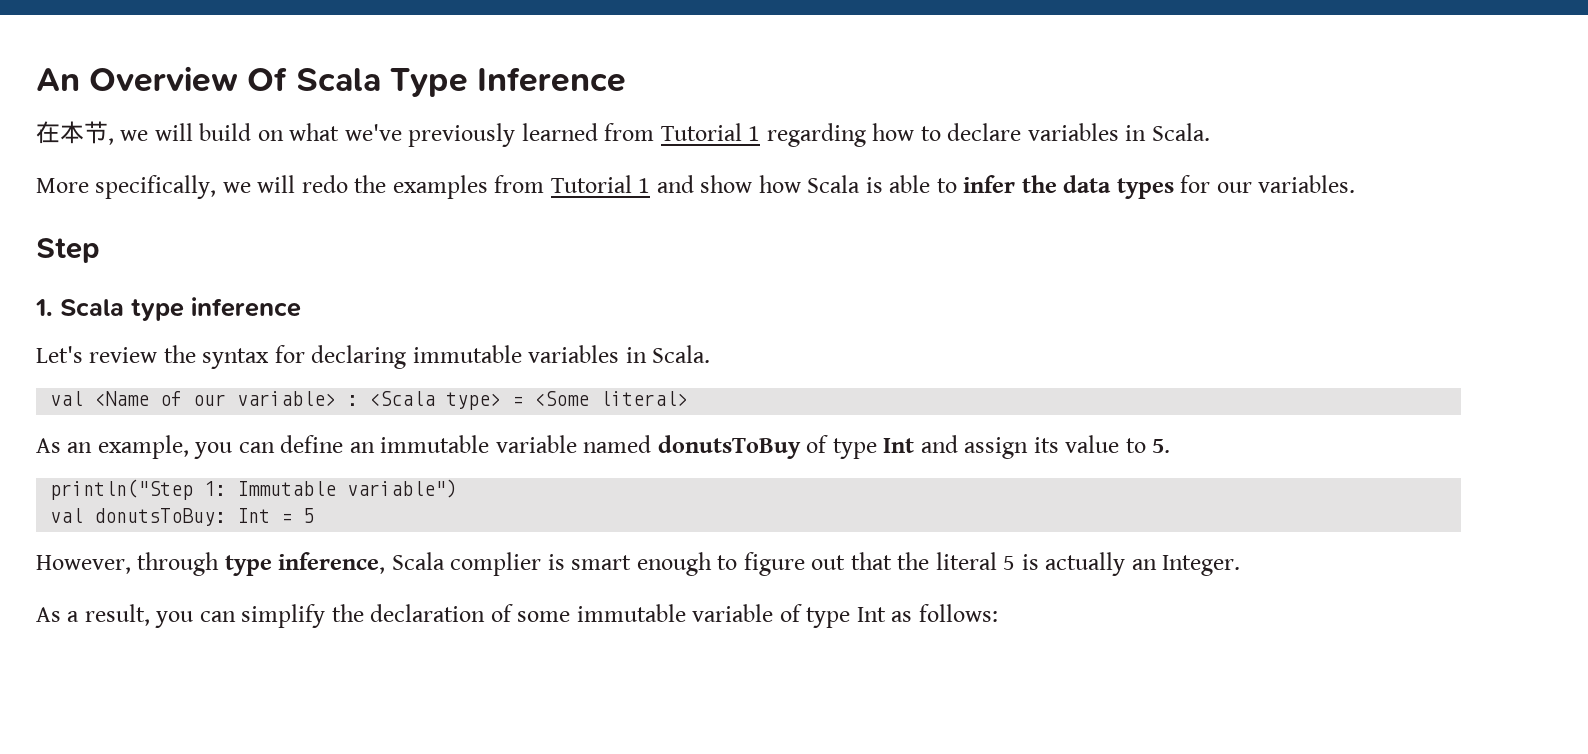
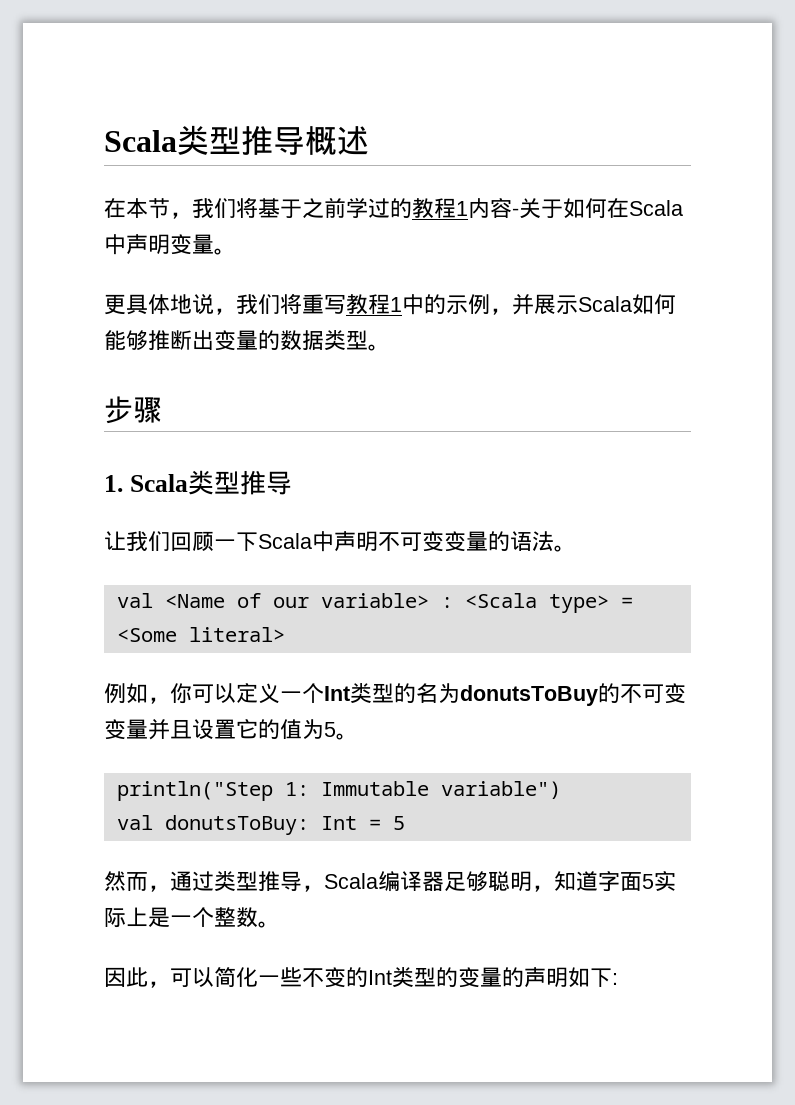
- An Overview Of Scala Type Inference
- 在本节, we will build on what we've previously learned from Tutorial 1 regarding how to declare variables in Scala.
- More specifically, we will redo the examples from Tutorial 1 and show how Scala is able to infer the data types for our variables.
- Step
- 1. Scala type inference
- Let's review the syntax for declaring immutable variables in Scala.
+ Scala类型推导概述
+ 在本节，我们将基于之前学过的教程1内容-关于如何在Scala中声明变量。
+ 更具体地说，我们将重写教程1中的示例，并展示Scala如何能够推断出变量的数据类型。
+ 步骤
+ 1. Scala类型推导
+ 让我们回顾一下Scala中声明不可变变量的语法。
- As an example, you can define an immutable variable named donutsToBuy of type Int and assign its value to 5.
+ 例如，你可以定义一个Int类型的名为donutsToBuy的不可变变量并且设置它的值为5。
- However, through type inference, Scala complier is smart enough to figure out that the literal 5 is actually an Integer.
- As a result, you can simplify the declaration of some immutable variable of type Int as follows:
+ 然而，通过类型推导，Scala编译器足够聪明，知道字面5实际上是一个整数。
+ 因此，可以简化一些不变的Int类型的变量的声明如下:

